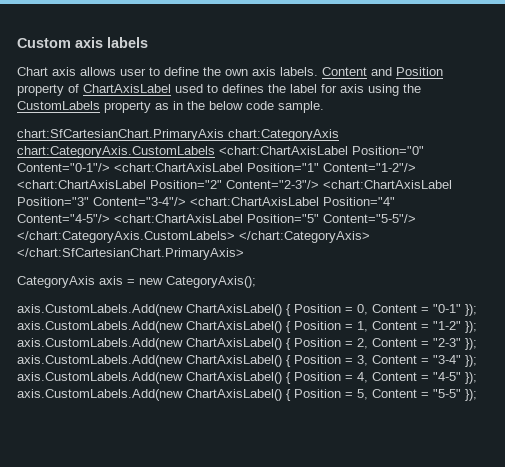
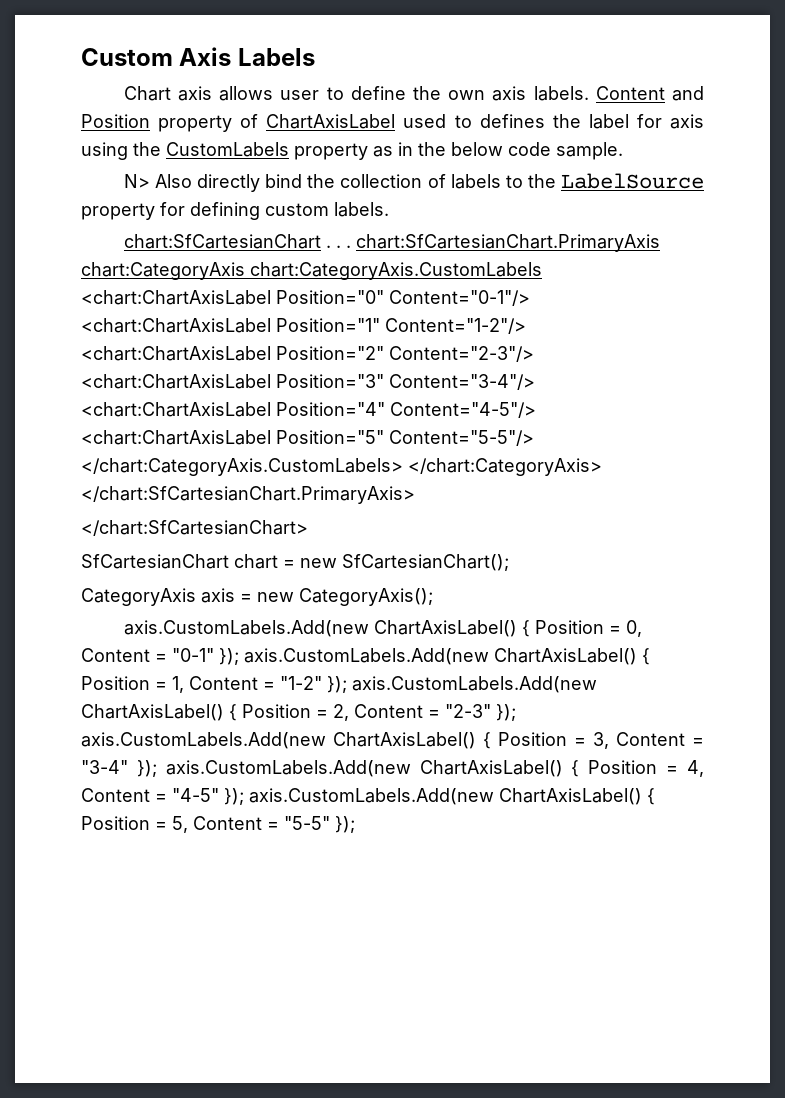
- Custom axis labels
+ Custom Axis Labels
- chart:SfCartesianChart.PrimaryAxis chart:CategoryAxis chart:CategoryAxis.CustomLabels <chart:ChartAxisLabel Position="0" Content="0-1"/> <chart:ChartAxisLabel Position="1" Content="1-2"/> <chart:ChartAxisLabel Position="2" Content="2-3"/> <chart:ChartAxisLabel Position="3" Content="3-4"/> <chart:ChartAxisLabel Position="4" Content="4-5"/> <chart:ChartAxisLabel Position="5" Content="5-5"/> </chart:CategoryAxis.CustomLabels> </chart:CategoryAxis> </chart:SfCartesianChart.PrimaryAxis>
+ N> Also directly bind the collection of labels to the LabelSource property for defining custom labels.
+ chart:SfCartesianChart . . . chart:SfCartesianChart.PrimaryAxis chart:CategoryAxis chart:CategoryAxis.CustomLabels <chart:ChartAxisLabel Position="0" Content="0-1"/> <chart:ChartAxisLabel Position="1" Content="1-2"/> <chart:ChartAxisLabel Position="2" Content="2-3"/> <chart:ChartAxisLabel Position="3" Content="3-4"/> <chart:ChartAxisLabel Position="4" Content="4-5"/> <chart:ChartAxisLabel Position="5" Content="5-5"/> </chart:CategoryAxis.CustomLabels> </chart:CategoryAxis> </chart:SfCartesianChart.PrimaryAxis>
+ </chart:SfCartesianChart>
+ SfCartesianChart chart = new SfCartesianChart();

